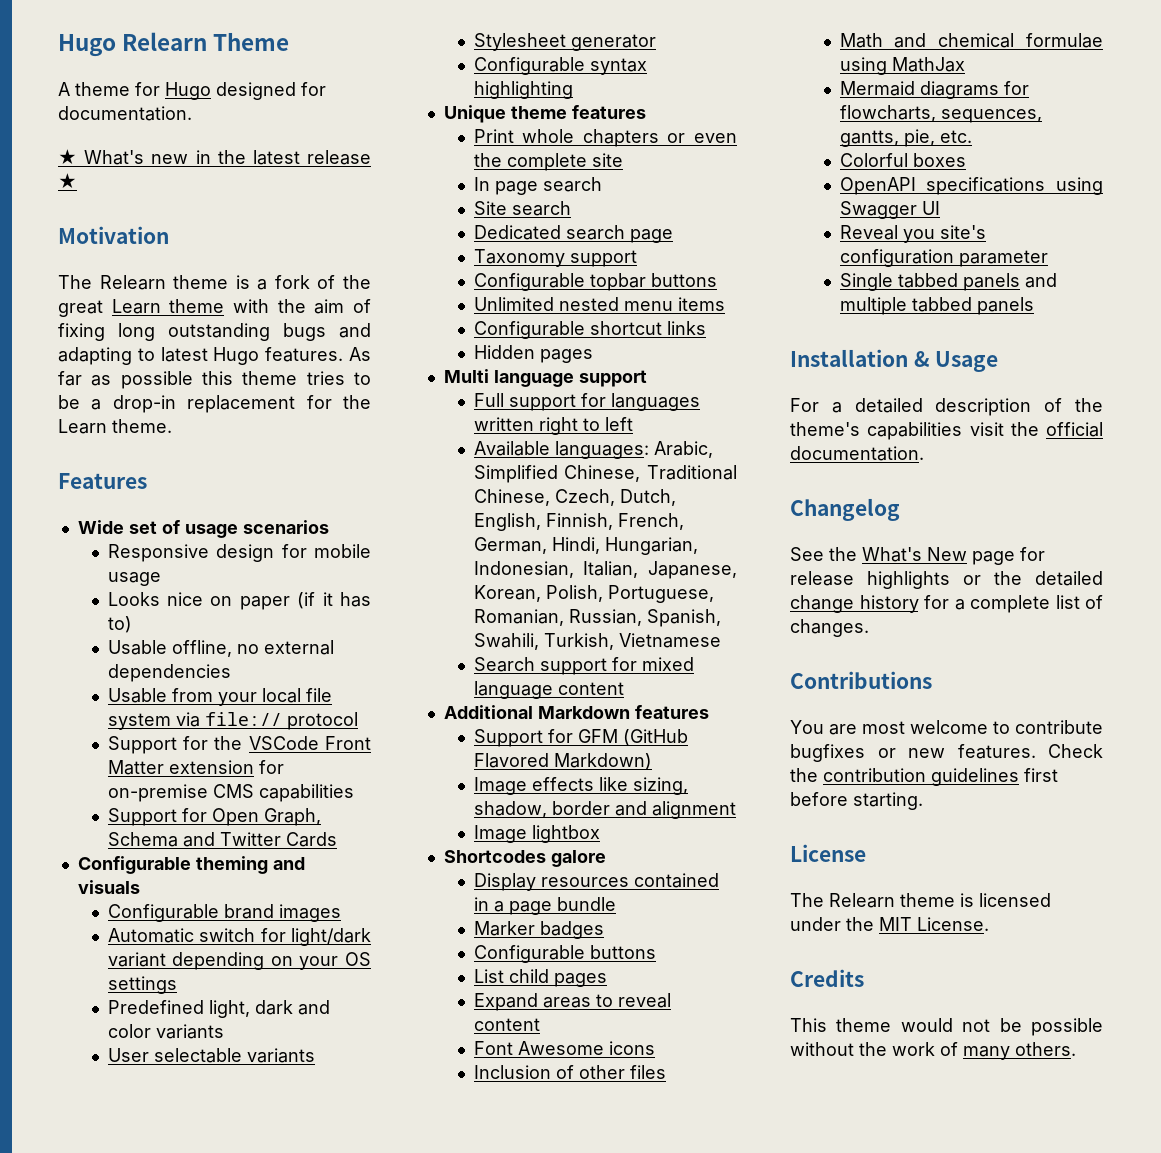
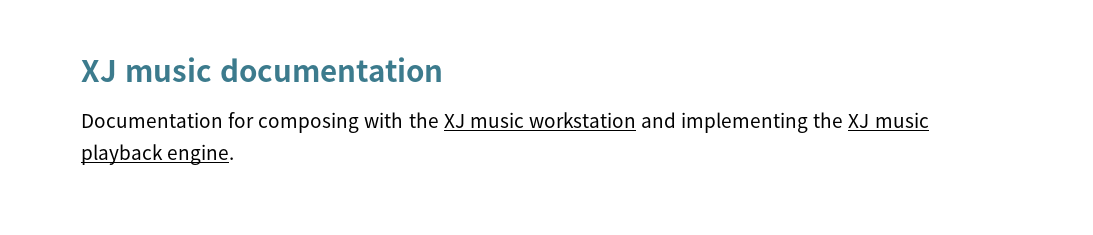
- Hugo Relearn Theme
- A theme for Hugo designed for documentation.
- ★ What's new in the latest release ★
- Motivation
- The Relearn theme is a fork of the great Learn theme with the aim of fixing long outstanding bugs and adapting to latest Hugo features. As far as possible this theme tries to be a drop-in replacement for the Learn theme.
- Features
- Wide set of usage scenarios
- Responsive design for mobile usage
- Looks nice on paper (if it has to)
- Usable offline, no external dependencies
- Usable from your local file system via file:// protocol
- Support for the VSCode Front Matter extension for on-premise CMS capabilities
- Support for Open Graph, Schema and Twitter Cards
- Configurable theming and visuals
- Configurable brand images
- Automatic switch for light/dark variant depending on your OS settings
- Predefined light, dark and color variants
- User selectable variants
- Stylesheet generator
- Configurable syntax highlighting
- Unique theme features
- Print whole chapters or even the complete site
- In page search
- Site search
- Dedicated search page
- Taxonomy support
- Configurable topbar buttons
- Unlimited nested menu items
- Configurable shortcut links
- Hidden pages
- Multi language support
- Full support for languages written right to left
- Available languages: Arabic, Simplified Chinese, Traditional Chinese, Czech, Dutch, English, Finnish, French, German, Hindi, Hungarian, Indonesian, Italian, Japanese, Korean, Polish, Portuguese, Romanian, Russian, Spanish, Swahili, Turkish, Vietnamese
- Search support for mixed language content
- Additional Markdown features
- Support for GFM (GitHub Flavored Markdown)
- Image effects like sizing, shadow, border and alignment
- Image lightbox
- Shortcodes galore
- Display resources contained in a page bundle
- Marker badges
- Configurable buttons
- List child pages
- Expand areas to reveal content
- Font Awesome icons
- Inclusion of other files
- Math and chemical formulae using MathJax
- Mermaid diagrams for flowcharts, sequences, gantts, pie, etc.
- Colorful boxes
- OpenAPI specifications using Swagger UI
- Reveal you site's configuration parameter
- Single tabbed panels and multiple tabbed panels
- Installation & Usage
- For a detailed description of the theme's capabilities visit the official documentation.
- Changelog
- See the What's New page for release highlights or the detailed change history for a complete list of changes.
- Contributions
- You are most welcome to contribute bugfixes or new features. Check the contribution guidelines first before starting.
- License
- The Relearn theme is licensed under the MIT License.
- Credits
- This theme would not be possible without the work of many others.
+ XJ music documentation
+ Documentation for composing with the XJ music workstation and implementing the XJ music playback engine.

